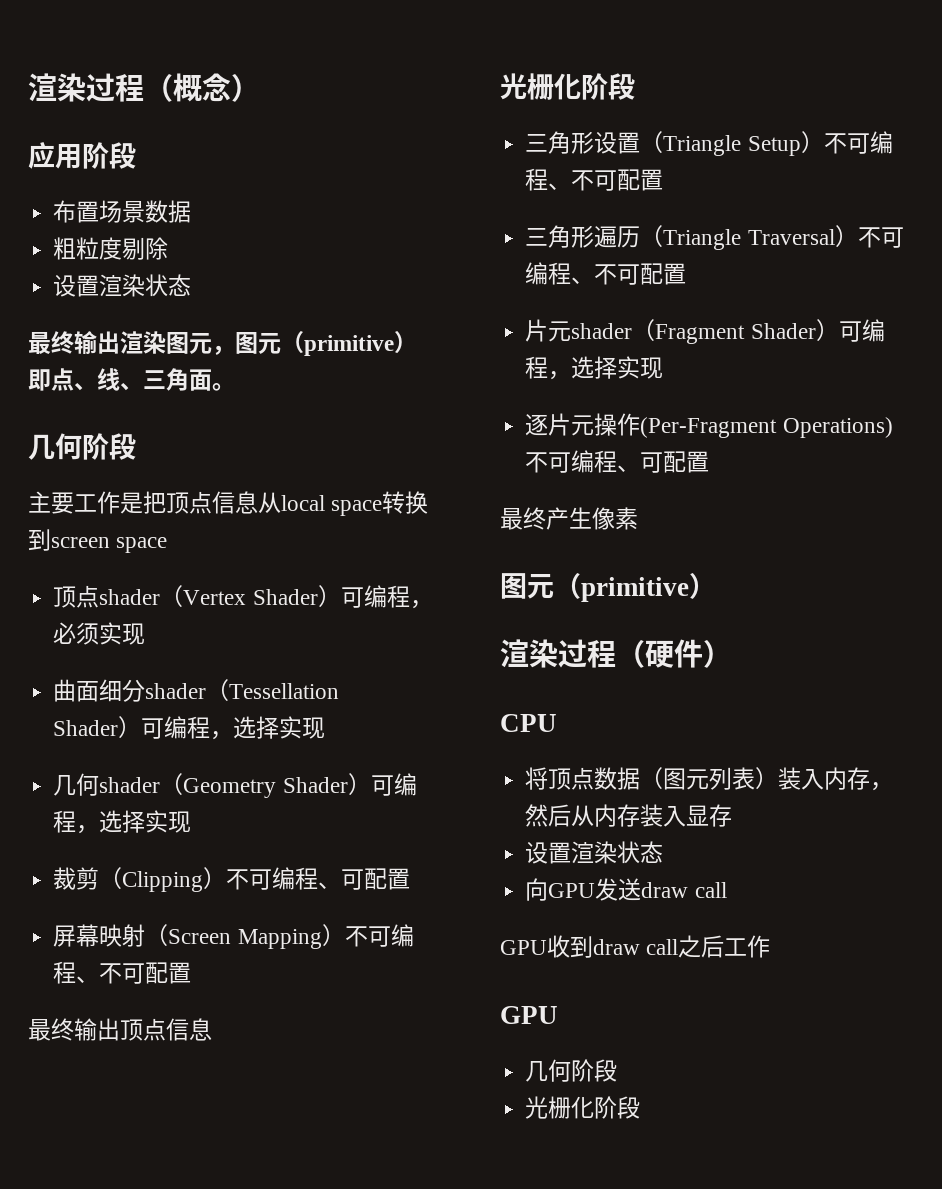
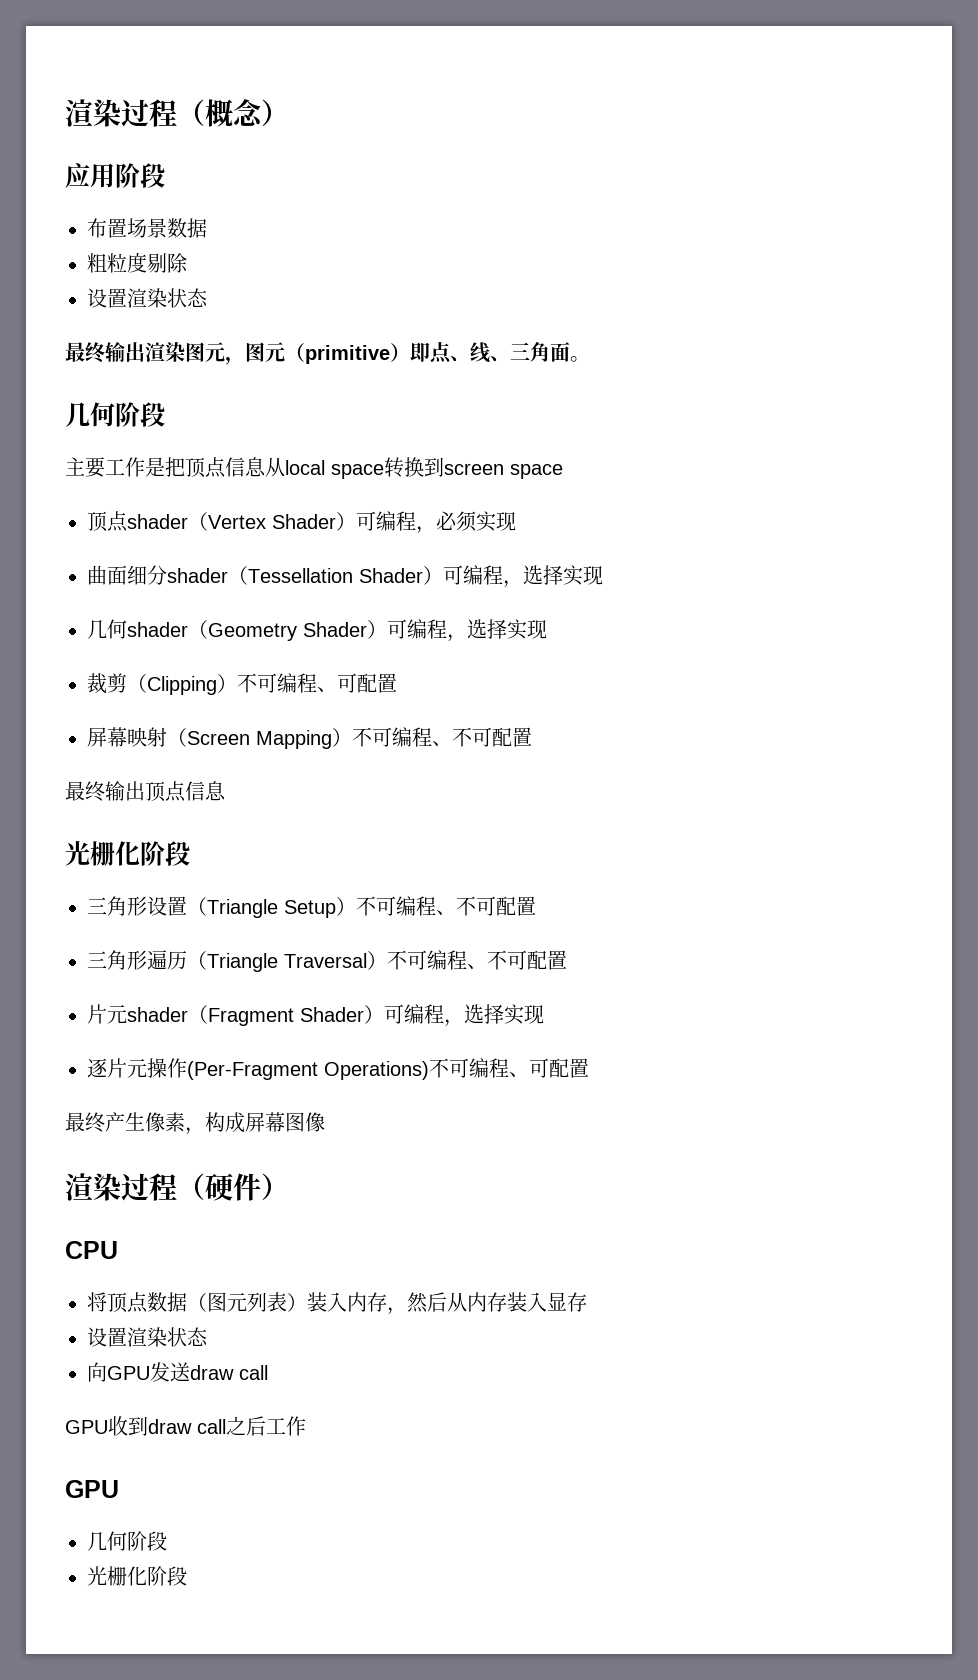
- 最终产生像素
- 图元（primitive）
+ 最终产生像素，构成屏幕图像

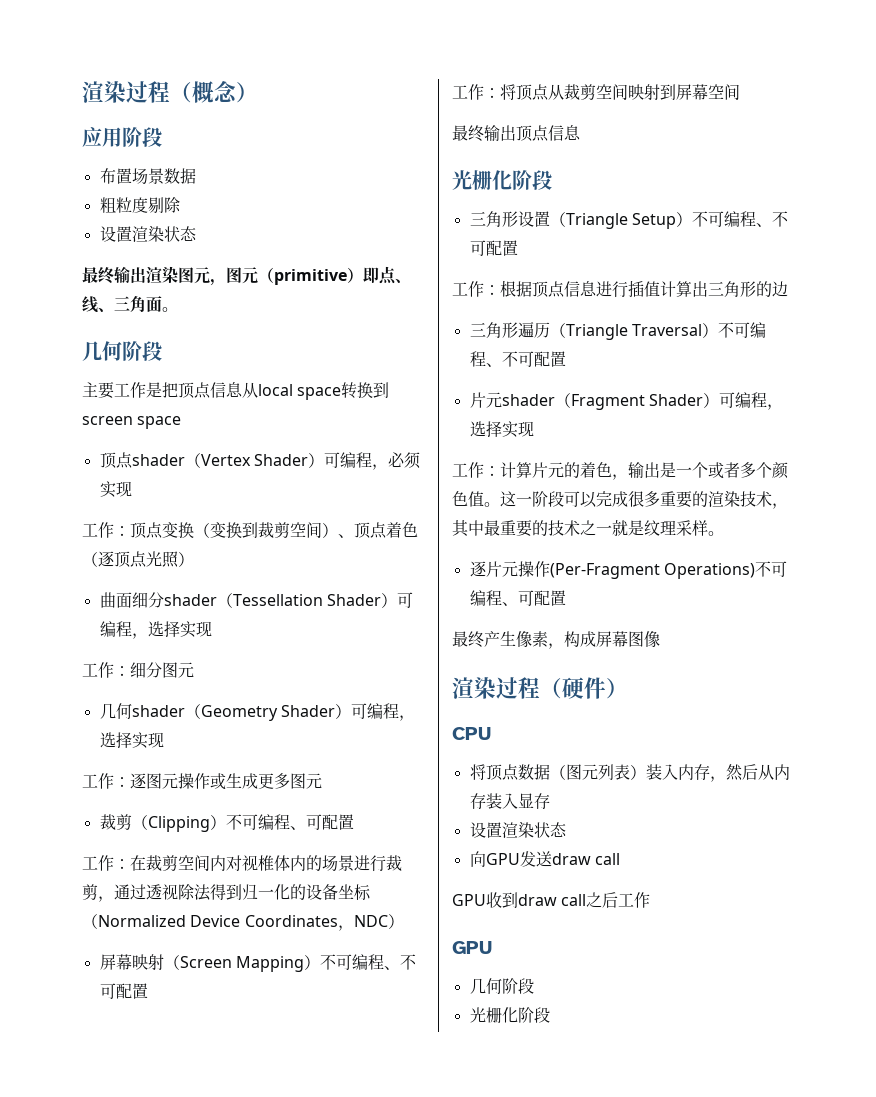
+ 工作：顶点变换（变换到裁剪空间）、顶点着色（逐顶点光照）
+ 工作：细分图元
+ 工作：逐图元操作或生成更多图元
+ 工作：在裁剪空间内对视椎体内的场景进行裁剪，通过透视除法得到归一化的设备坐标（Normalized Device Coordinates，NDC）
+ 工作：将顶点从裁剪空间映射到屏幕空间
+ 工作：根据顶点信息进行插值计算出三角形的边
+ 工作：计算片元的着色，输出是一个或者多个颜色值。这一阶段可以完成很多重要的渲染技术，其中最重要的技术之一就是纹理采样。

